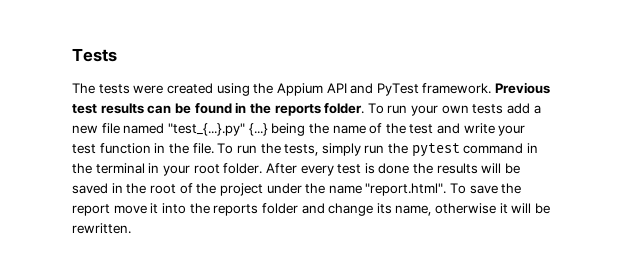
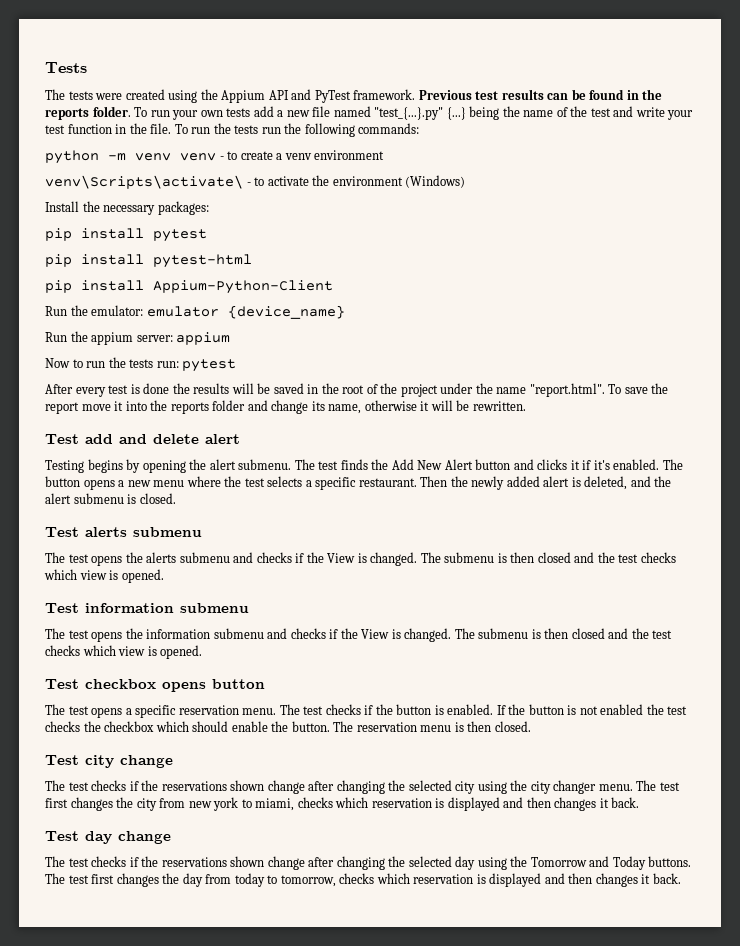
- To run the tests, simply run the pytest command in the terminal in your root folder. After every test is done the results will be saved in the root of the project under the name "report.html". To save the report move it into the reports folder and change its name, otherwise it will be rewritten.
+ To run the tests run the following commands:
+ python -m venv venv - to create a venv environment
+ venv\Scripts\activate\ - to activate the environment (Windows)
+ Install the necessary packages:
+ pip install pytest
+ pip install pytest-html
+ pip install Appium-Python-Client
+ Run the emulator: emulator {device_name}
+ Run the appium server: appium
+ Now to run the tests run: pytest
+ After every test is done the results will be saved in the root of the project under the name "report.html". To save the report move it into the reports folder and change its name, otherwise it will be rewritten.
+ Test add and delete alert
+ Testing begins by opening the alert submenu. The test finds the Add New Alert button and clicks it if it's enabled. The button opens a new menu where the test selects a specific restaurant. Then the newly added alert is deleted, and the alert submenu is closed.
+ Test alerts submenu
+ The test opens the alerts submenu and checks if the View is changed. The submenu is then closed and the test checks which view is opened.
+ Test information submenu
+ The test opens the information submenu and checks if the View is changed. The submenu is then closed and the test checks which view is opened.
+ Test checkbox opens button
+ The test opens a specific reservation menu. The test checks if the button is enabled. If the button is not enabled the test checks the checkbox which should enable the button. The reservation menu is then closed.
+ Test city change
+ The test checks if the reservations shown change after changing the selected city using the city changer menu. The test first changes the city from new york to miami, checks which reservation is displayed and then changes it back.
+ Test day change
+ The test checks if the reservations shown change after changing the selected day using the Tomorrow and Today buttons. The test first changes the day from today to tomorrow, checks which reservation is displayed and then changes it back.

